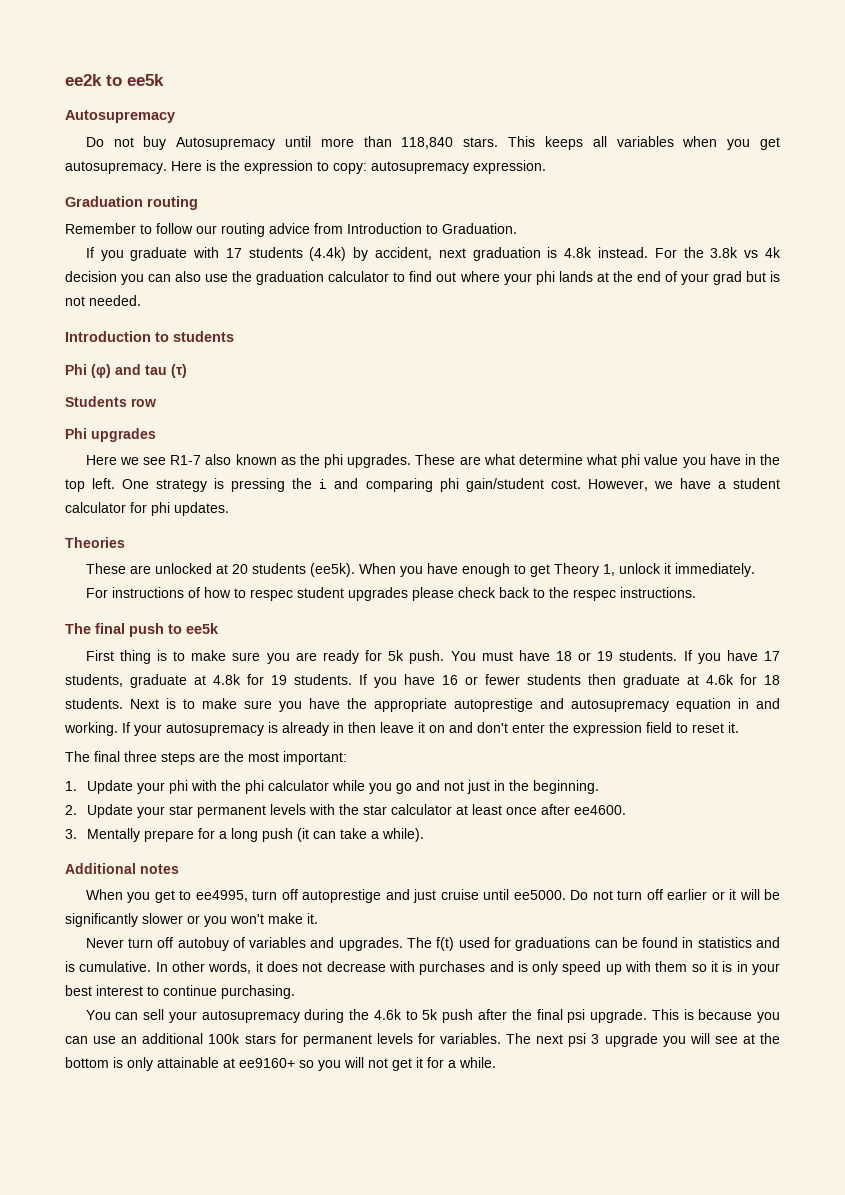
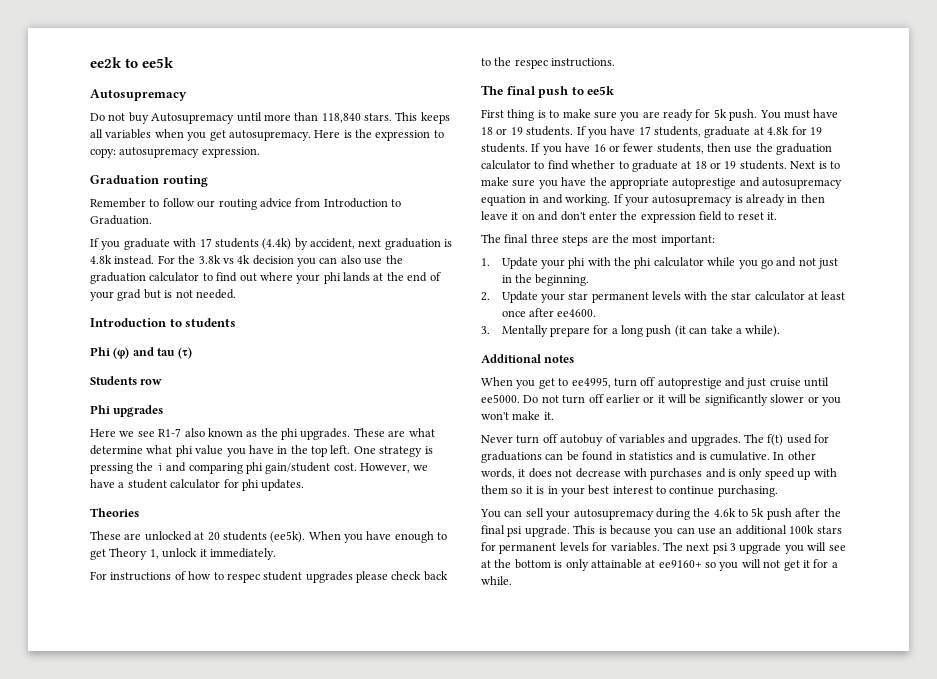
- If you have 16 or fewer students then graduate at 4.6k for 18 students.
+ If you have 16 or fewer students, then use the graduation calculator to find whether to graduate at 18 or 19 students.

